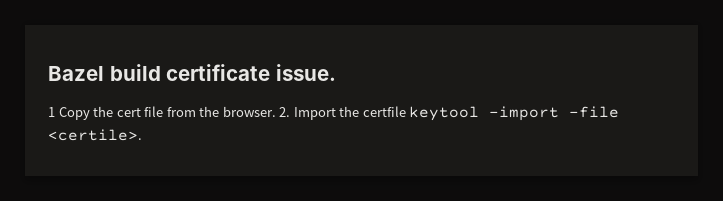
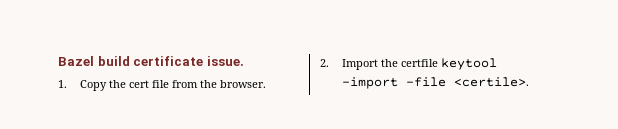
- 1 Copy the cert file from the browser. 2. Import the certfile keytool -import -file <certile>.
+ 1. Copy the cert file from the browser.
+ 2. Import the certfile keytool -import -file <certile>.

